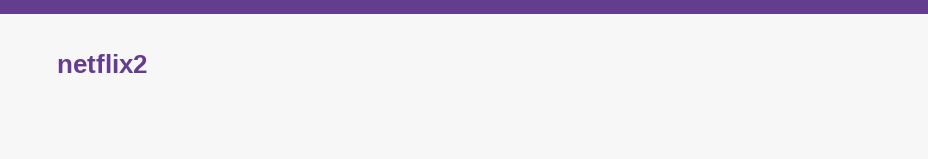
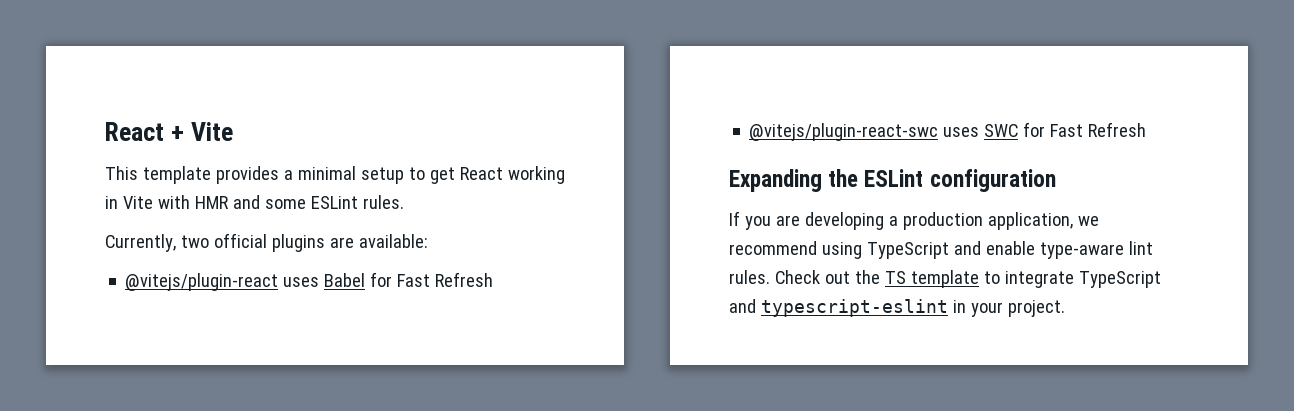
- netflix2
+ React + Vite
+ This template provides a minimal setup to get React working in Vite with HMR and some ESLint rules.
+ Currently, two official plugins are available:
+ @vitejs/plugin-react uses Babel for Fast Refresh
+ @vitejs/plugin-react-swc uses SWC for Fast Refresh
+ Expanding the ESLint configuration
+ If you are developing a production application, we recommend using TypeScript and enable type-aware lint rules. Check out the TS template to integrate TypeScript and typescript-eslint in your project.

